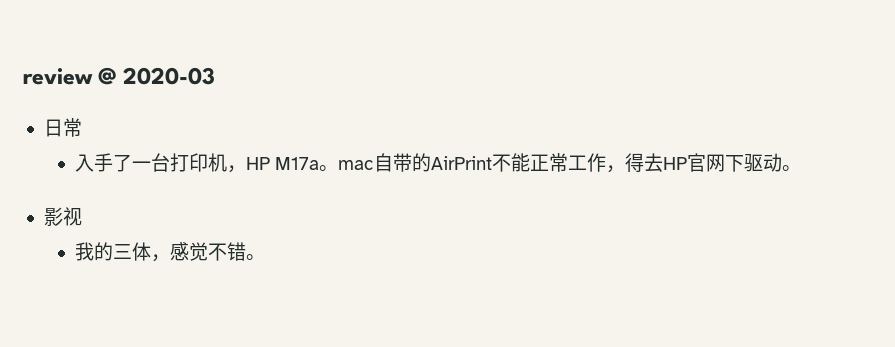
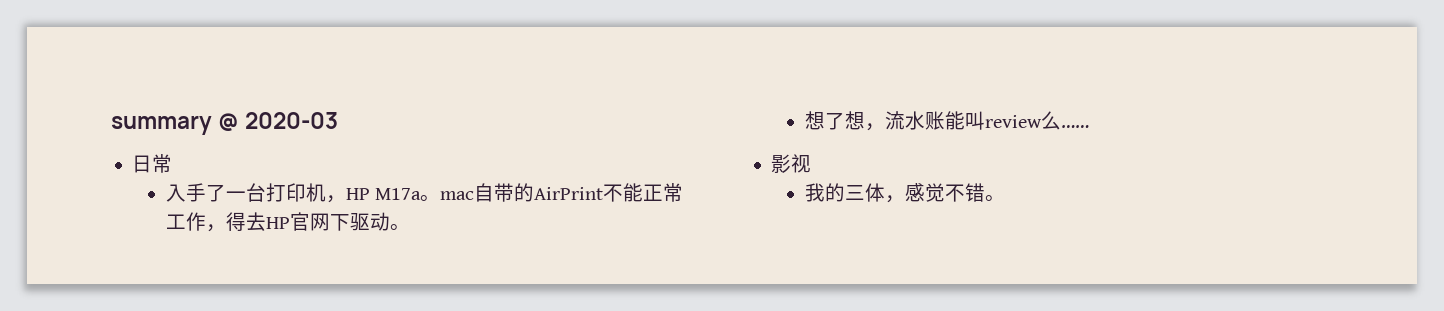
- review @ 2020-03
+ summary @ 2020-03
+ 想了想，流水账能叫review么……

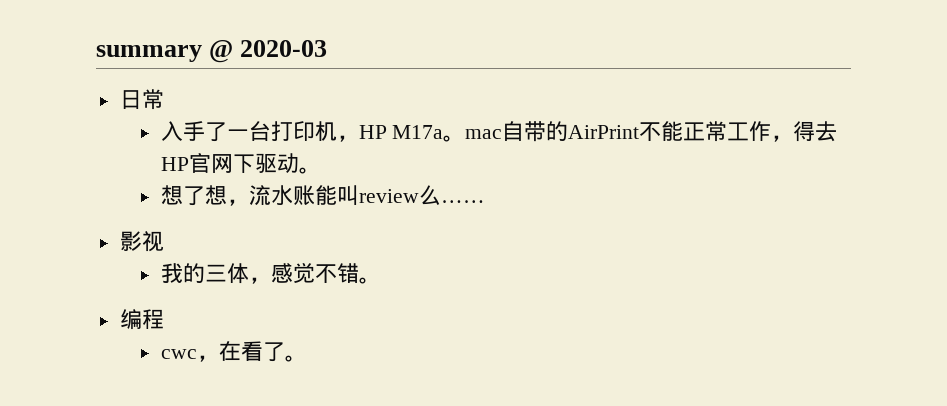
+ 编程
+ cwc，在看了。

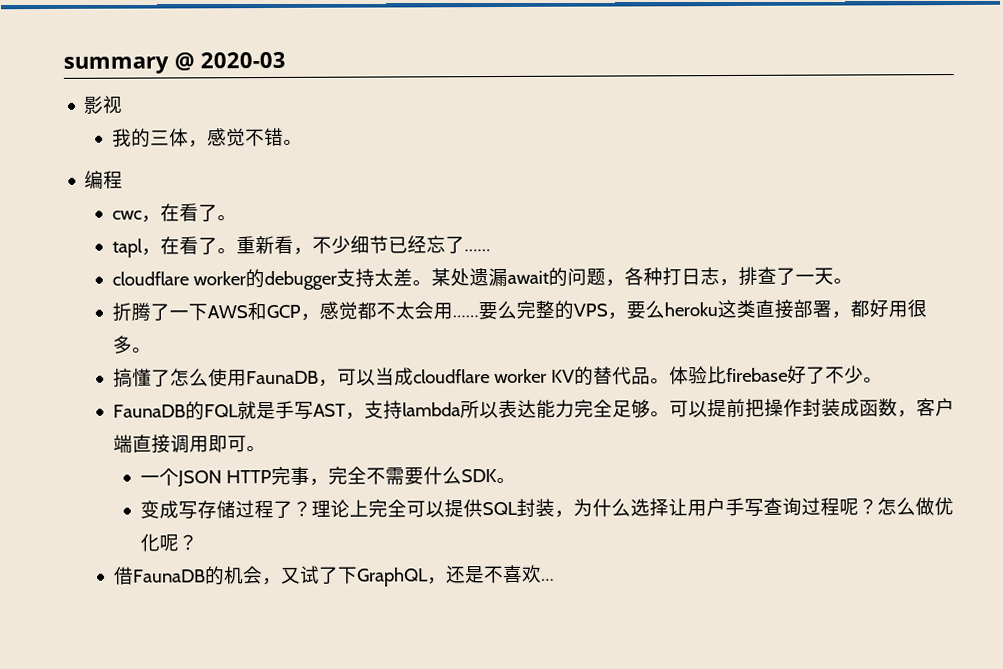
- 日常
- 入手了一台打印机，HP M17a。mac自带的AirPrint不能正常工作，得去HP官网下驱动。
- 想了想，流水账能叫review么……
+ tapl，在看了。重新看，不少细节已经忘了……
+ cloudflare worker的debugger支持太差。某处遗漏await的问题，各种打日志，排查了一天。
+ 折腾了一下AWS和GCP，感觉都不太会用……要么完整的VPS，要么heroku这类直接部署，都好用很多。
+ 搞懂了怎么使用FaunaDB，可以当成cloudflare worker KV的替代品。体验比firebase好了不少。
+ FaunaDB的FQL就是手写AST，支持lambda所以表达能力完全足够。可以提前把操作封装成函数，客户端直接调用即可。
+ 一个JSON HTTP完事，完全不需要什么SDK。
+ 变成写存储过程了？理论上完全可以提供SQL封装，为什么选择让用户手写查询过程呢？怎么做优化呢？
+ 借FaunaDB的机会，又试了下GraphQL，还是不喜欢…

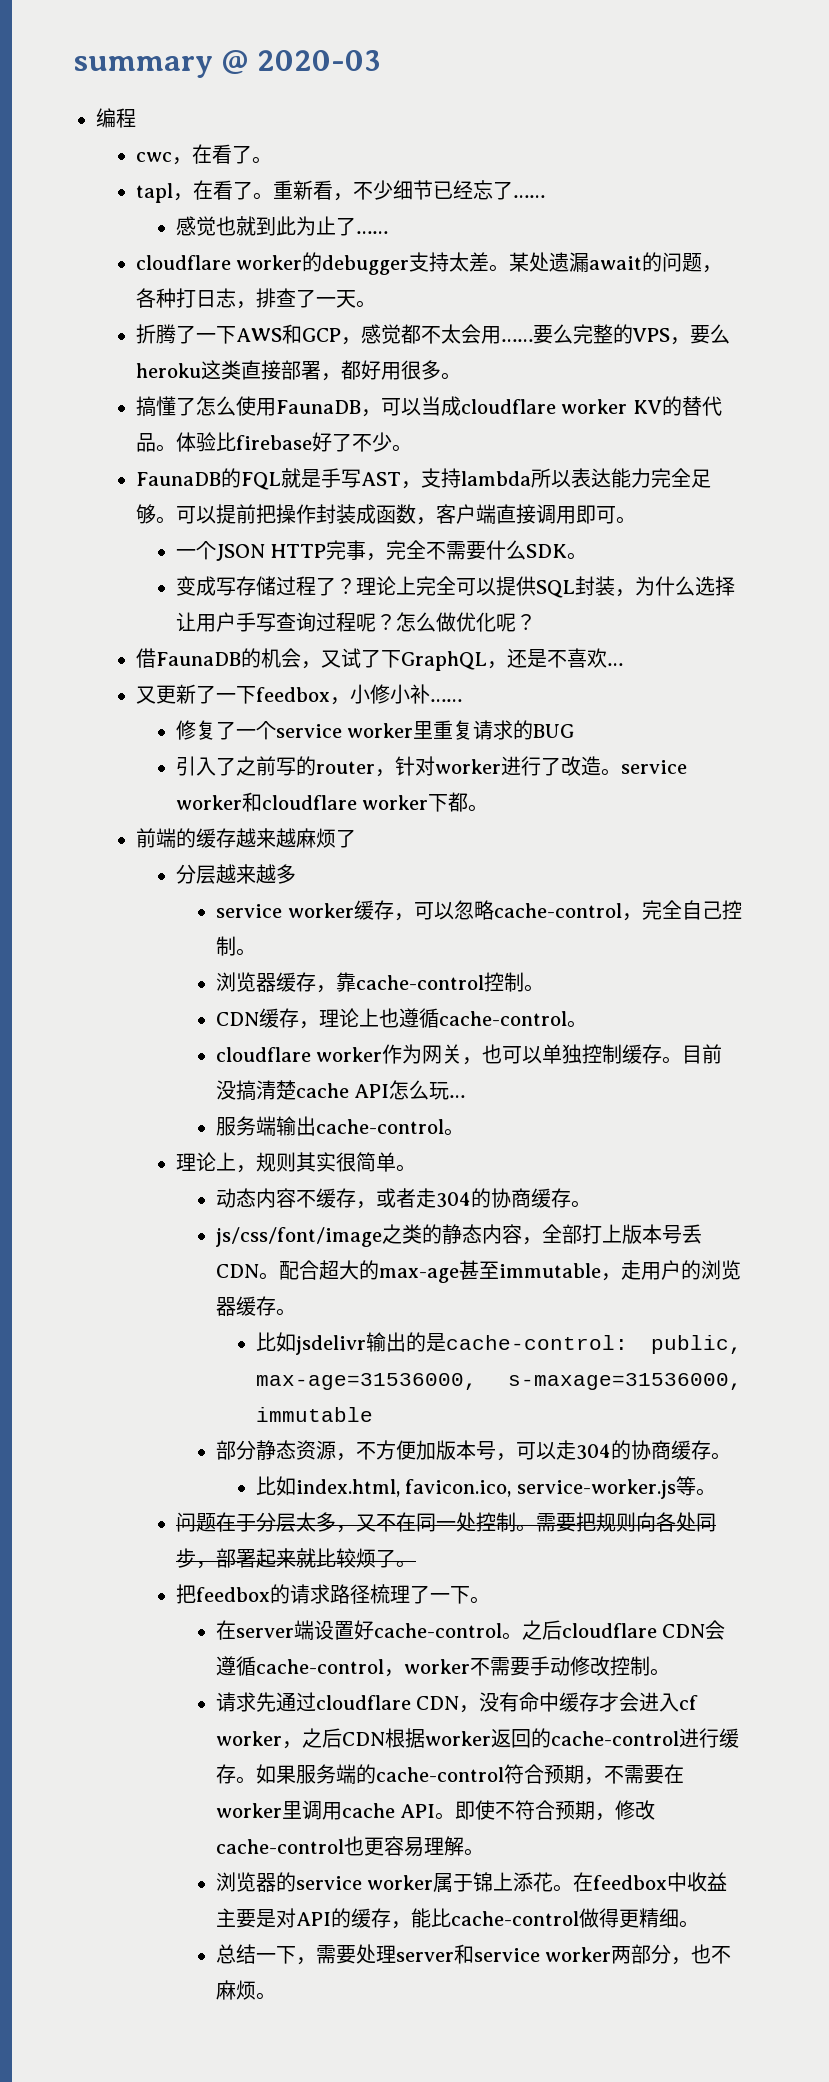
- 影视
- 我的三体，感觉不错。
+ 感觉也就到此为止了……
+ 又更新了一下feedbox，小修小补……
+ 修复了一个service worker里重复请求的BUG
+ 引入了之前写的router，针对worker进行了改造。service worker和cloudflare worker下都。
+ 前端的缓存越来越麻烦了
+ 分层越来越多
+ service worker缓存，可以忽略cache-control，完全自己控制。
+ 浏览器缓存，靠cache-control控制。
+ CDN缓存，理论上也遵循cache-control。
+ cloudflare worker作为网关，也可以单独控制缓存。目前没搞清楚cache API怎么玩…
+ 服务端输出cache-control。
+ 理论上，规则其实很简单。
+ 动态内容不缓存，或者走304的协商缓存。
+ js/css/font/image之类的静态内容，全部打上版本号丢CDN。配合超大的max-age甚至immutable，走用户的浏览器缓存。
+ 比如jsdelivr输出的是cache-control: public, max-age=31536000, s-maxage=31536000, immutable
+ 部分静态资源，不方便加版本号，可以走304的协商缓存。
+ 比如index.html, favicon.ico, service-worker.js等。
+ 问题在于分层太多，又不在同一处控制。需要把规则向各处同步，部署起来就比较烦了。
+ 把feedbox的请求路径梳理了一下。
+ 在server端设置好cache-control。之后cloudflare CDN会遵循cache-control，worker不需要手动修改控制。
+ 请求先通过cloudflare CDN，没有命中缓存才会进入cf worker，之后CDN根据worker返回的cache-control进行缓存。如果服务端的cache-control符合预期，不需要在worker里调用cache API。即使不符合预期，修改cache-control也更容易理解。
+ 浏览器的service worker属于锦上添花。在feedbox中收益主要是对API的缓存，能比cache-control做得更精细。
+ 总结一下，需要处理server和service worker两部分，也不麻烦。

